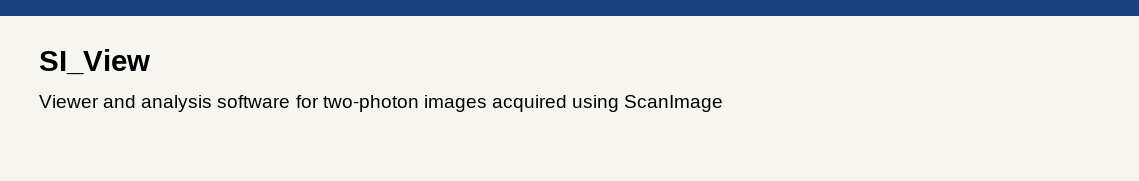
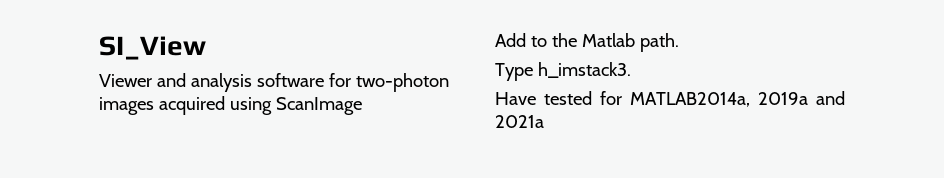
+ Add to the Matlab path.
+ Type h_imstack3.
+ Have tested for MATLAB2014a, 2019a and 2021a

